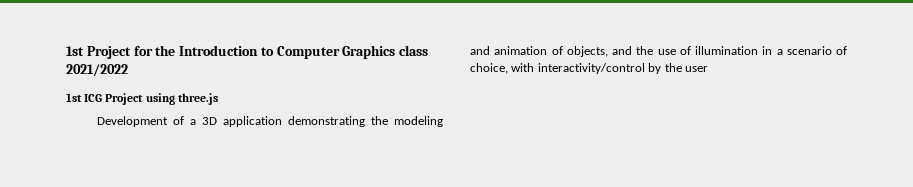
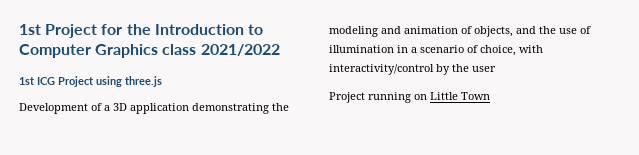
+ Project running on Little Town

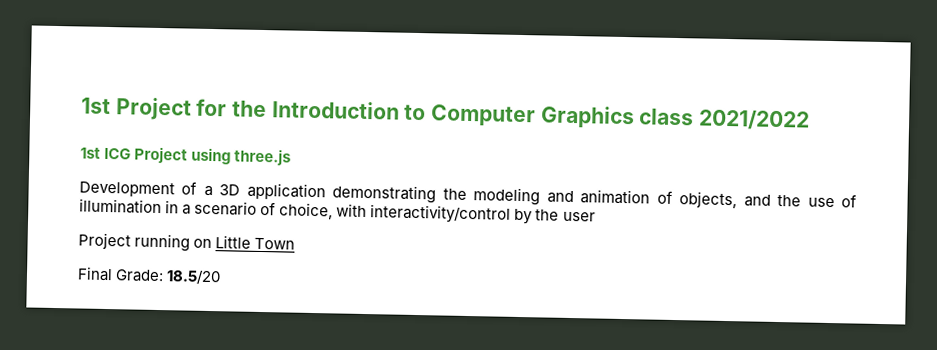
+ Final Grade: 18.5/20

